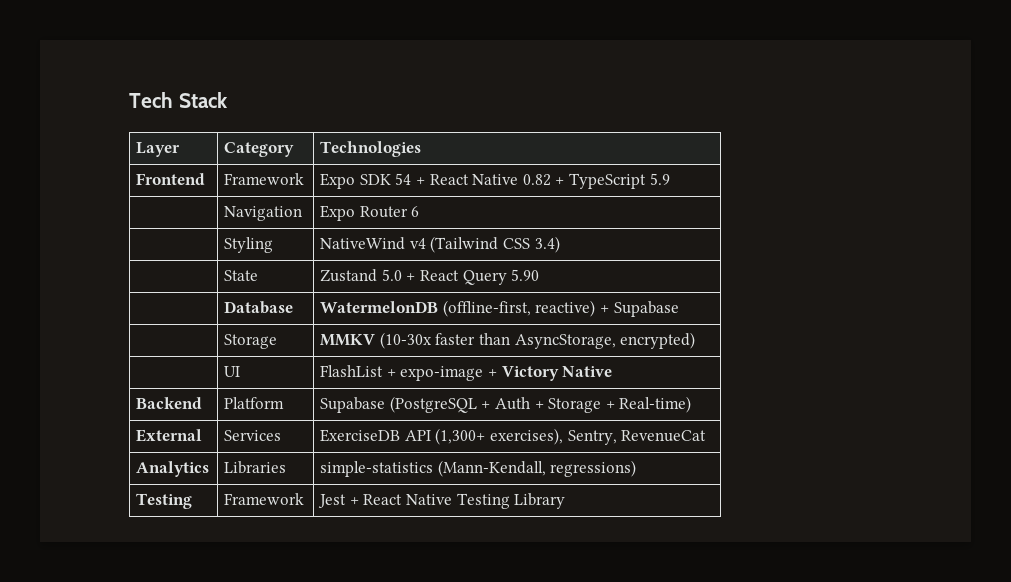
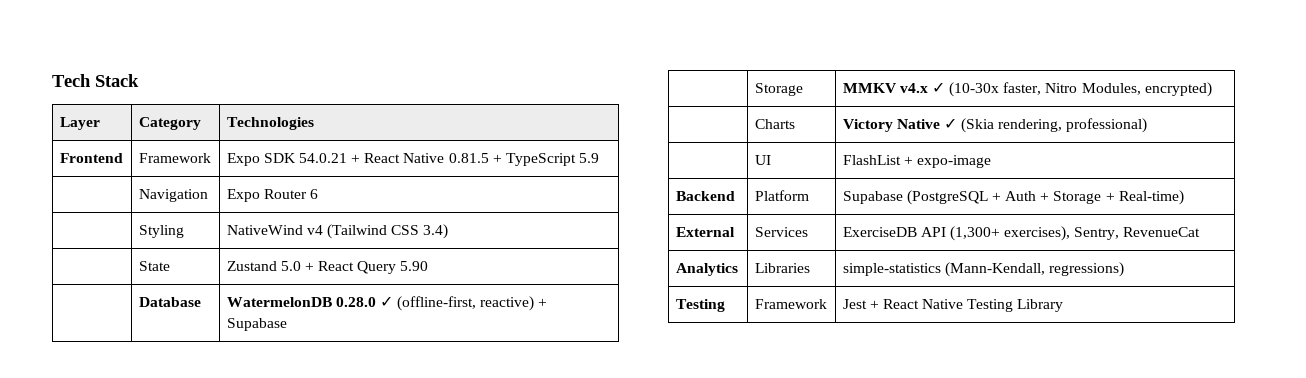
- Frontend | Framework | Expo SDK 54 + React Native 0.82 + TypeScript 5.9
+ Frontend | Framework | Expo SDK 54.0.21 + React Native 0.81.5 + TypeScript 5.9
- | Database | WatermelonDB (offline-first, reactive) + Supabase
+ | Database | WatermelonDB 0.28.0 ✓ (offline-first, reactive) + Supabase
- | Storage | MMKV (10-30x faster than AsyncStorage, encrypted)
+ | Storage | MMKV v4.x ✓ (10-30x faster, Nitro Modules, encrypted)
+ | Charts | Victory Native ✓ (Skia rendering, professional)
- | UI | FlashList + expo-image + Victory Native
+ | UI | FlashList + expo-image

